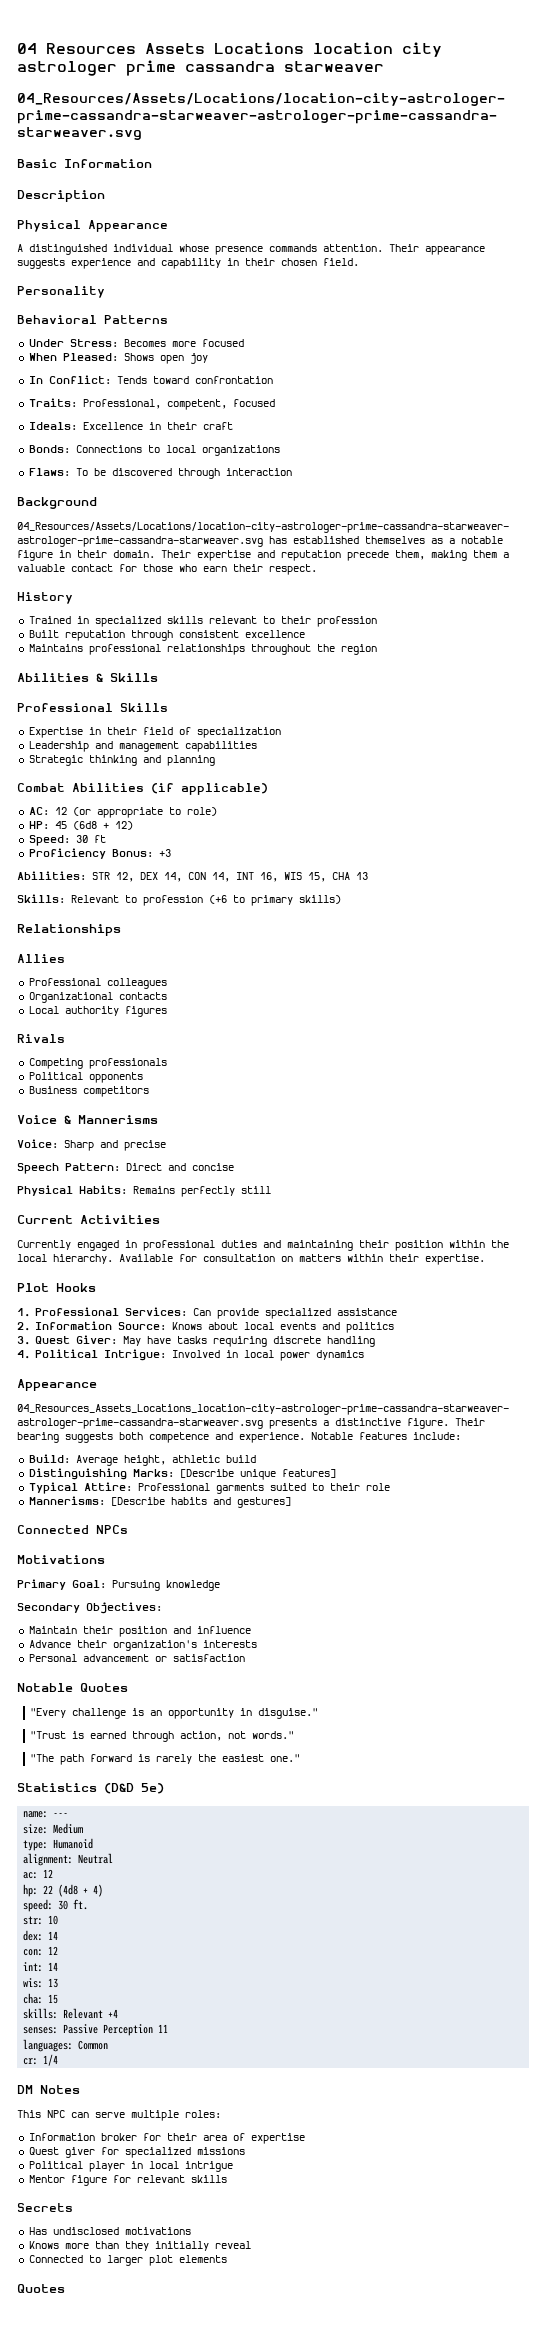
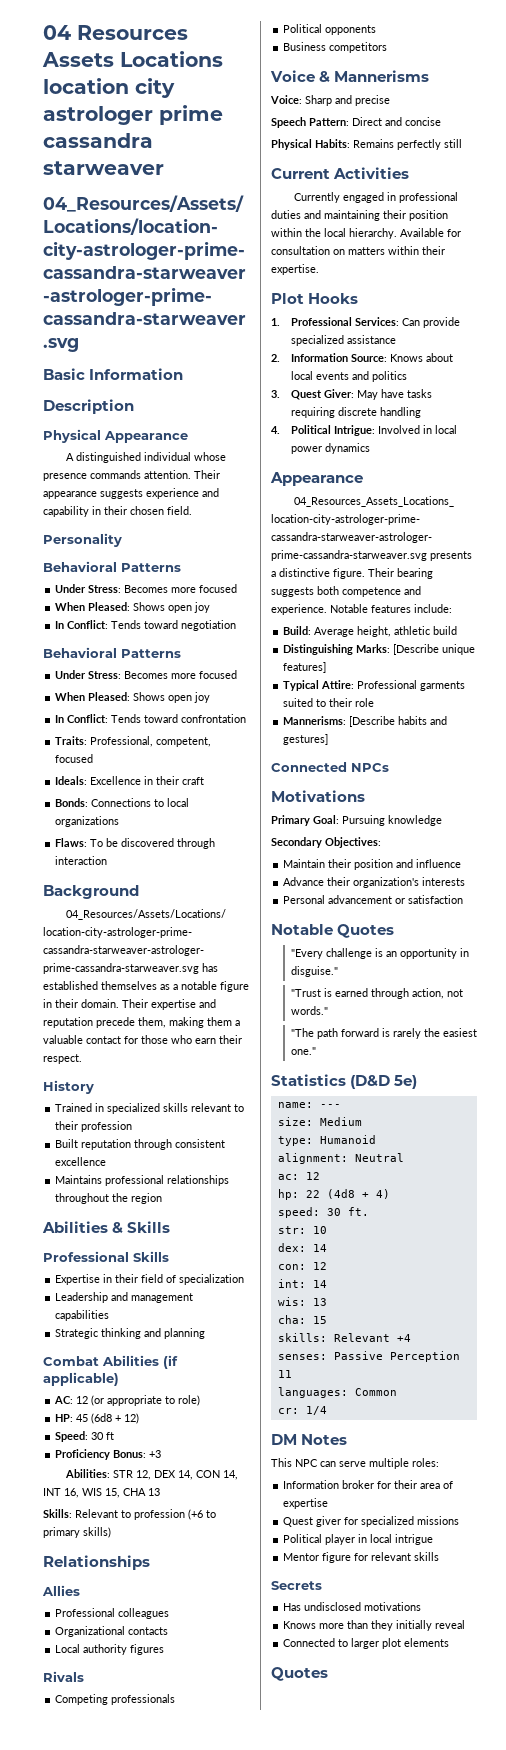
+ In Conflict: Tends toward negotiation
+ Behavioral Patterns
+ Under Stress: Becomes more focused
+ When Pleased: Shows open joy

